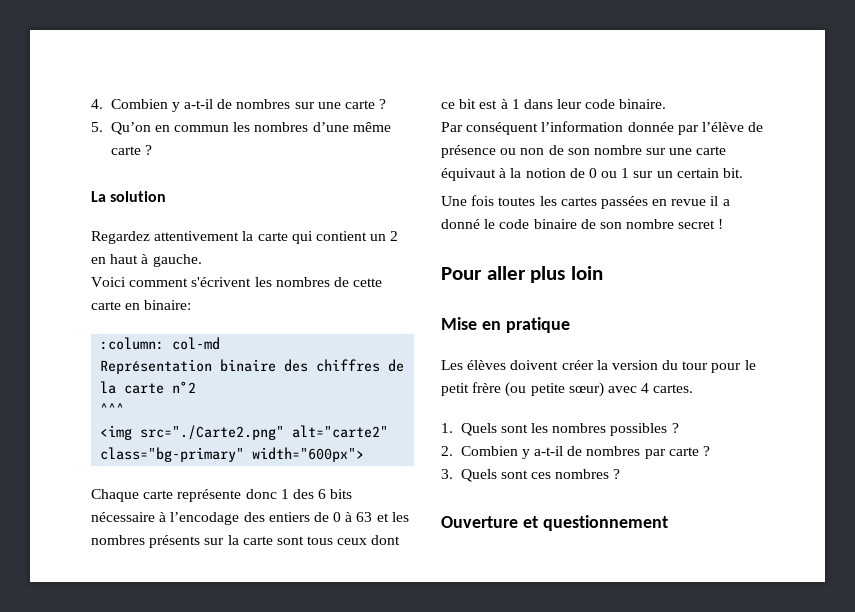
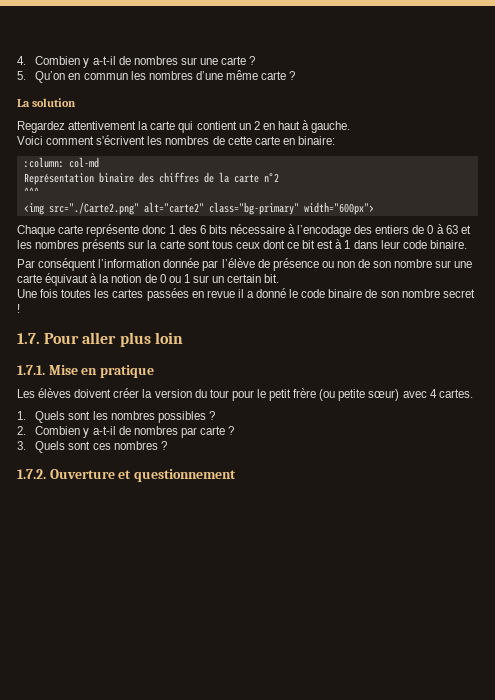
- Pour aller plus loin
+ 1.7. Pour aller plus loin
- Mise en pratique
+ 1.7.1. Mise en pratique
- Ouverture et questionnement
+ 1.7.2. Ouverture et questionnement

